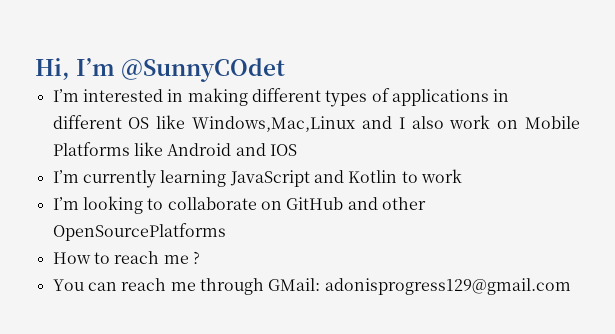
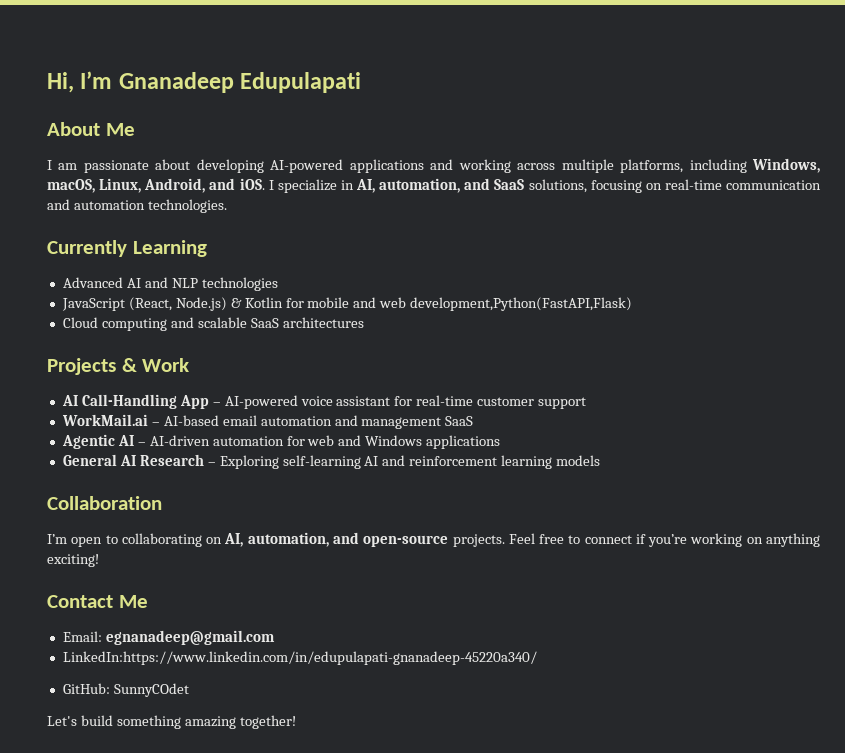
- Hi, I’m @SunnyCOdet
- I’m interested in making different types of applications in different OS like Windows,Mac,Linux and I also work on Mobile Platforms like Android and IOS
- I’m currently learning JavaScript and Kotlin to work
- I’m looking to collaborate on GitHub and other OpenSourcePlatforms
- How to reach me ?
- You can reach me through GMail: adonisprogress129@gmail.com
+ Hi, I’m Gnanadeep Edupulapati
+ About Me
+ I am passionate about developing AI-powered applications and working across multiple platforms, including Windows, macOS, Linux, Android, and iOS. I specialize in AI, automation, and SaaS solutions, focusing on real-time communication and automation technologies.
+ Currently Learning
+ Advanced AI and NLP technologies
+ JavaScript (React, Node.js) & Kotlin for mobile and web development,Python(FastAPI,Flask)
+ Cloud computing and scalable SaaS architectures
+ Projects & Work
+ AI Call-Handling App – AI-powered voice assistant for real-time customer support
+ WorkMail.ai – AI-based email automation and management SaaS
+ Agentic AI – AI-driven automation for web and Windows applications
+ General AI Research – Exploring self-learning AI and reinforcement learning models
+ Collaboration
+ I’m open to collaborating on AI, automation, and open-source projects. Feel free to connect if you’re working on anything exciting!
+ Contact Me
+ Email: egnanadeep@gmail.com
+ LinkedIn:https://www.linkedin.com/in/edupulapati-gnanadeep-45220a340/
+ GitHub: SunnyCOdet
+ Let's build something amazing together!

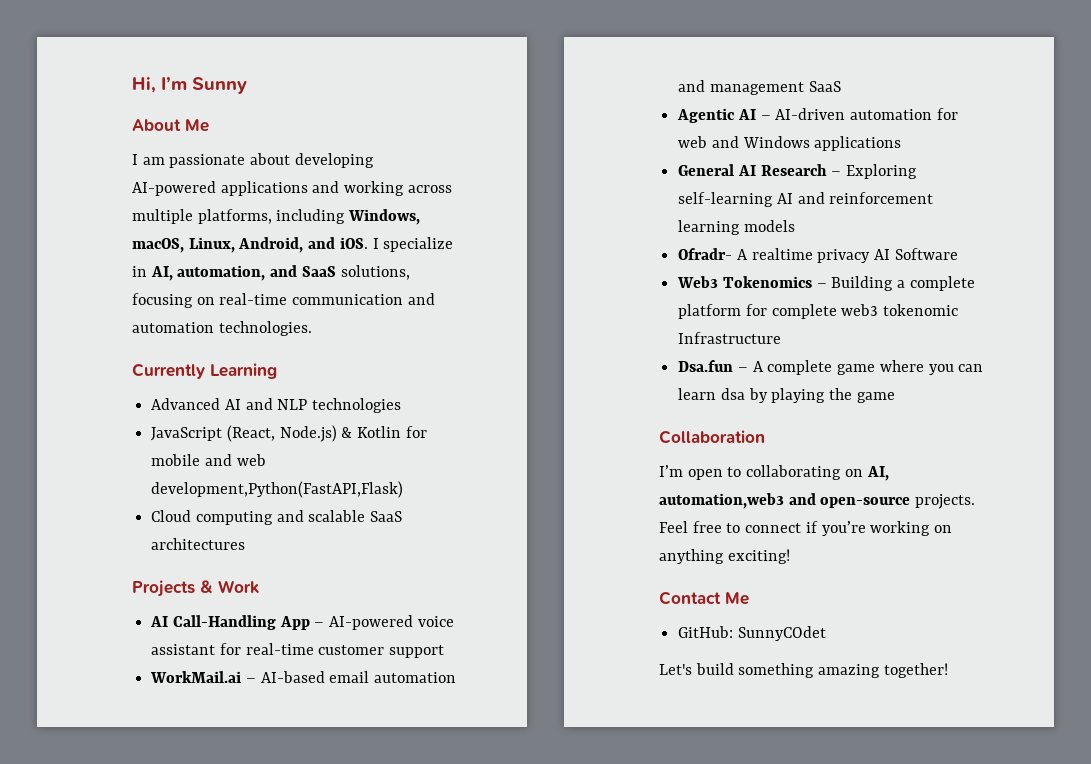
- Hi, I’m Gnanadeep Edupulapati
+ Hi, I’m Sunny
+ Ofradr- A realtime privacy AI Software
+ Web3 Tokenomics – Building a complete platform for complete web3 tokenomic Infrastructure
+ Dsa.fun – A complete game where you can learn dsa by playing the game
- I’m open to collaborating on AI, automation, and open-source projects.
+ I’m open to collaborating on AI, automation,web3 and open-source projects.
- Email: egnanadeep@gmail.com
- LinkedIn:https://www.linkedin.com/in/edupulapati-gnanadeep-45220a340/

